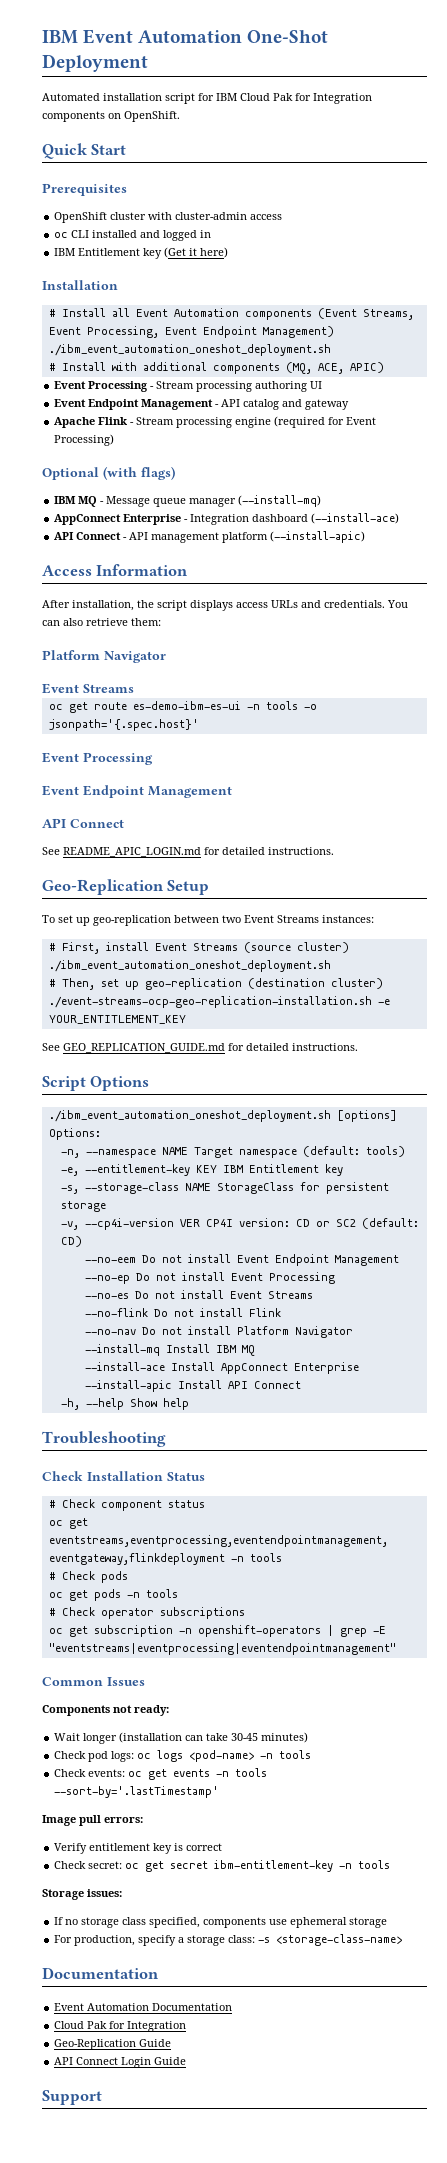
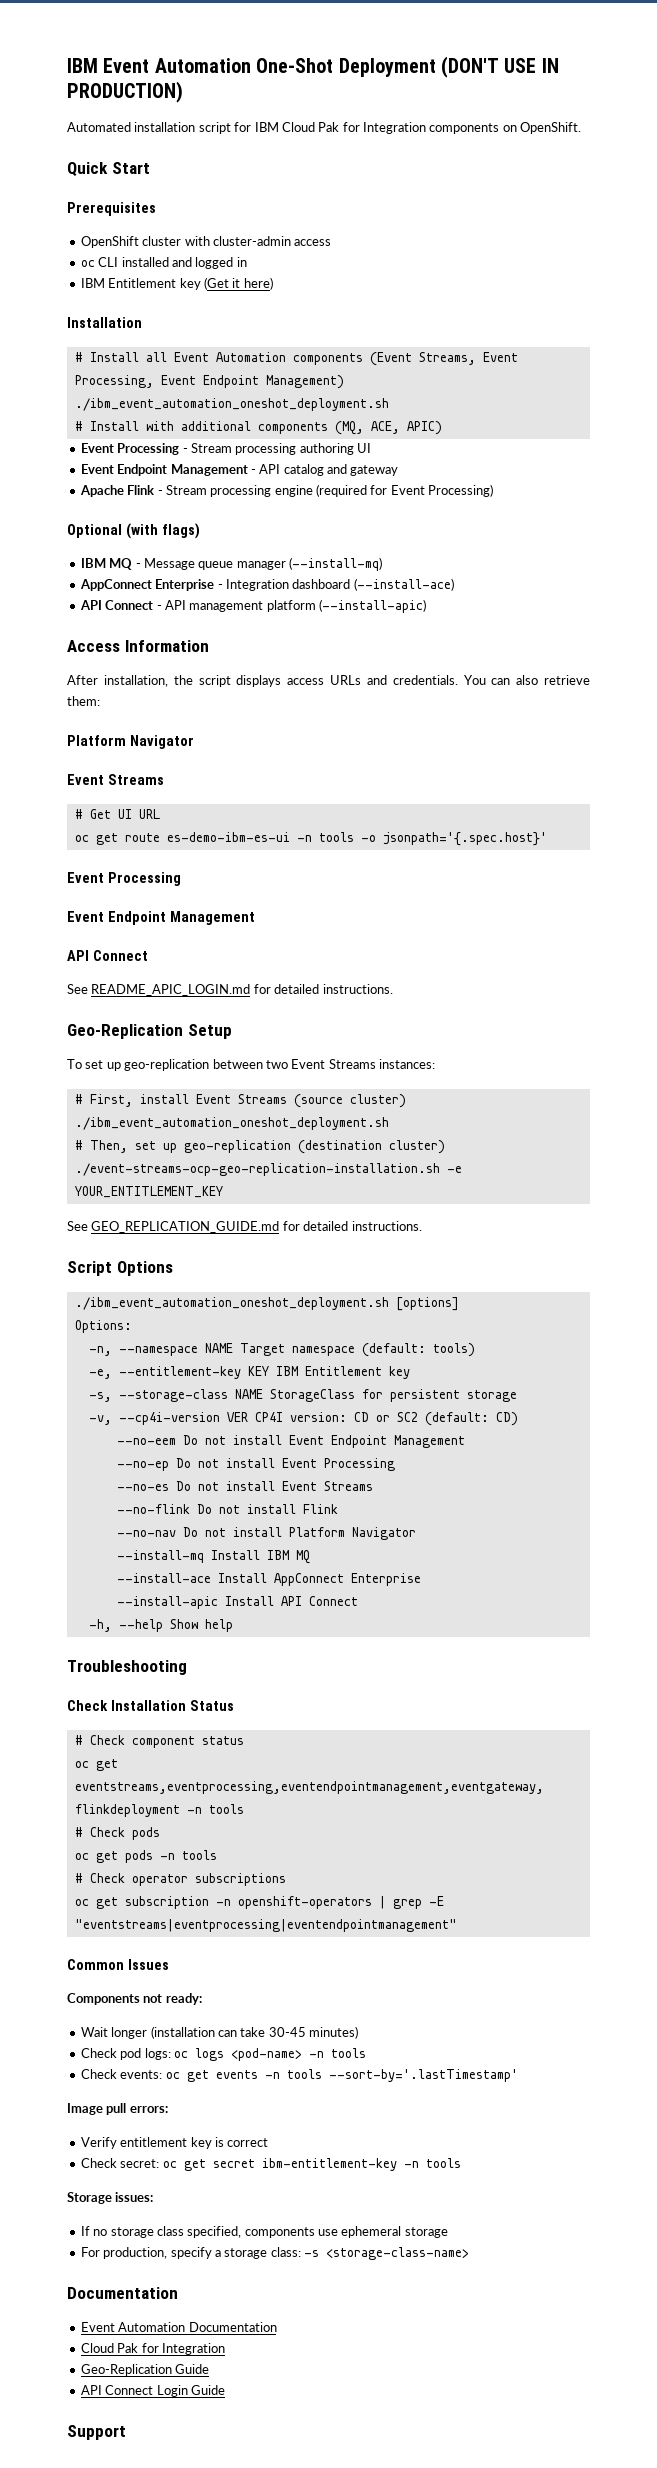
- IBM Event Automation One-Shot Deployment
+ IBM Event Automation One-Shot Deployment (DON'T USE IN PRODUCTION)
+ # Get UI URL

